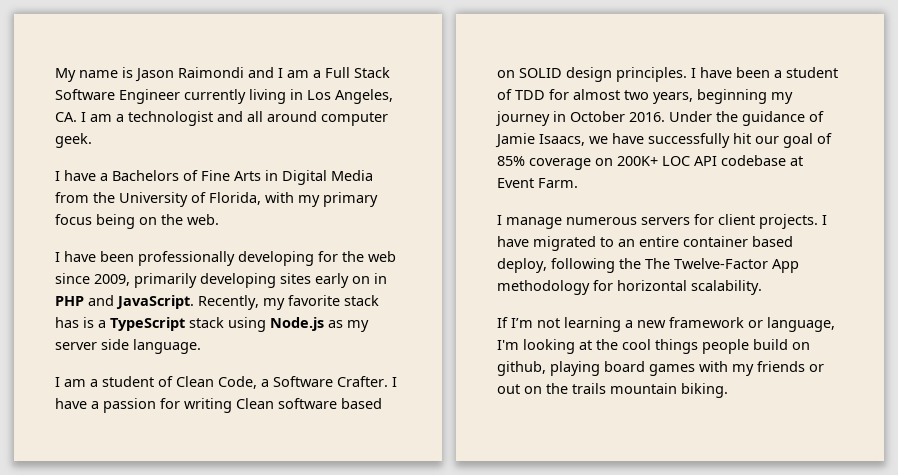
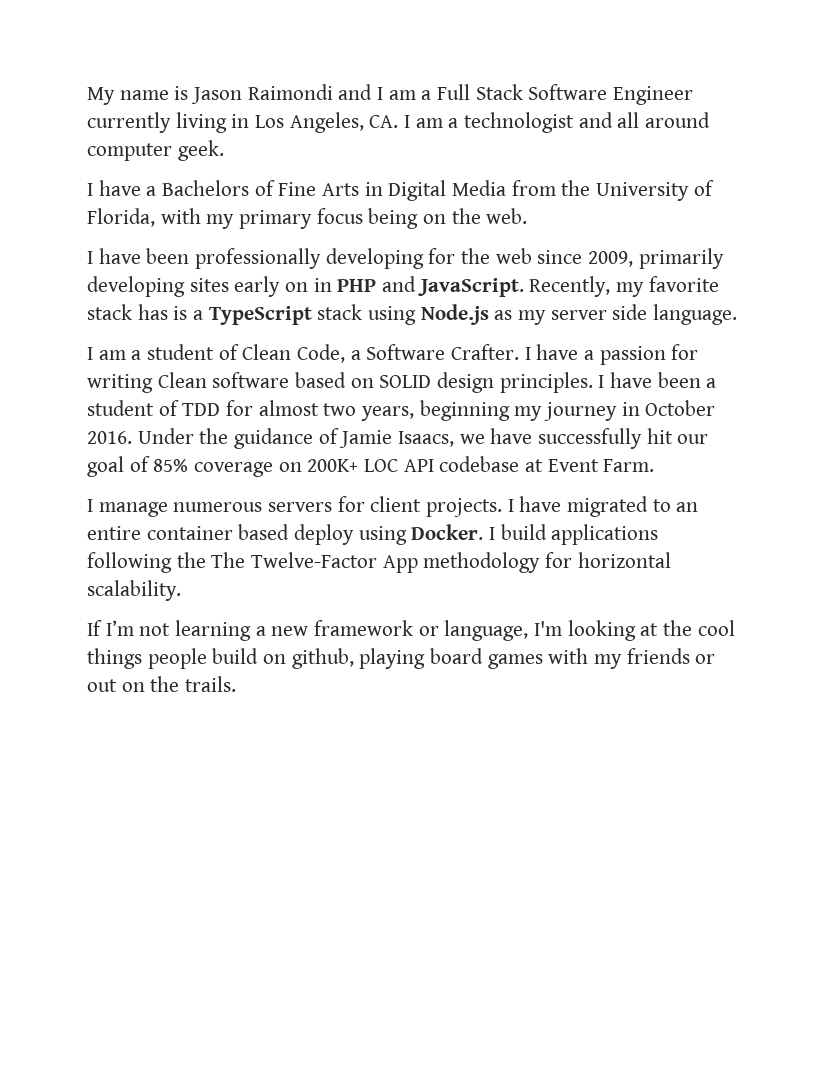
- I have migrated to an entire container based deploy, following the The Twelve-Factor App methodology for horizontal scalability.
+ I have migrated to an entire container based deploy using Docker. I build applications following the The Twelve-Factor App methodology for horizontal scalability.
- If I’m not learning a new framework or language, I'm looking at the cool things people build on github, playing board games with my friends or out on the trails mountain biking.
+ If I’m not learning a new framework or language, I'm looking at the cool things people build on github, playing board games with my friends or out on the trails.

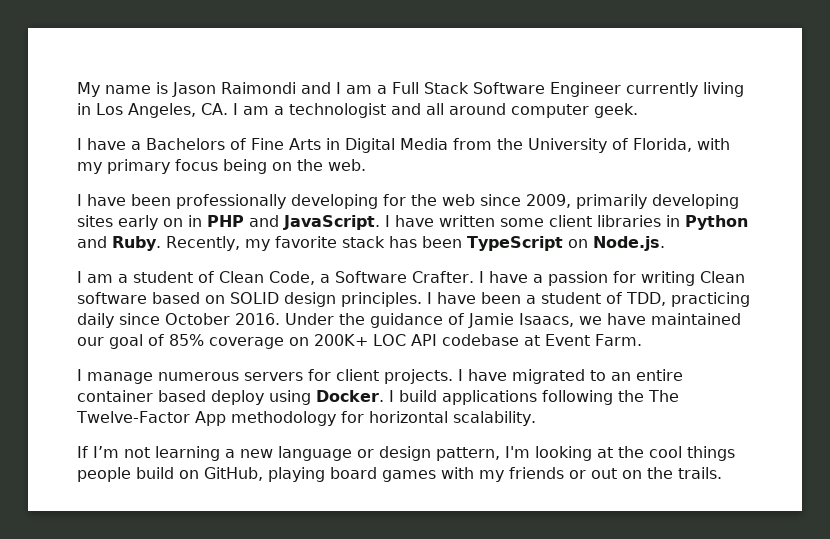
+ I have written some client libraries in Python and Ruby.
- Recently, my favorite stack has is a TypeScript stack using Node.js as my server side language.
+ Recently, my favorite stack has been TypeScript on Node.js.
- I have been a student of TDD for almost two years, beginning my journey in October 2016.
+ I have been a student of TDD, practicing daily since October 2016.
- Under the guidance of Jamie Isaacs, we have successfully hit our goal of 85% coverage on 200K+ LOC API codebase at Event Farm.
+ Under the guidance of Jamie Isaacs, we have maintained our goal of 85% coverage on 200K+ LOC API codebase at Event Farm.
- If I’m not learning a new framework or language, I'm looking at the cool things people build on github, playing board games with my friends or out on the trails.
+ If I’m not learning a new language or design pattern, I'm looking at the cool things people build on GitHub, playing board games with my friends or out on the trails.

